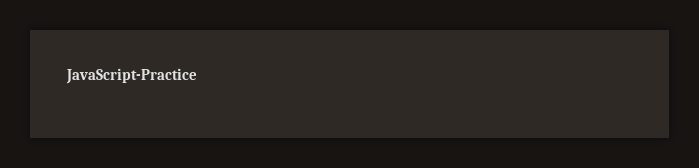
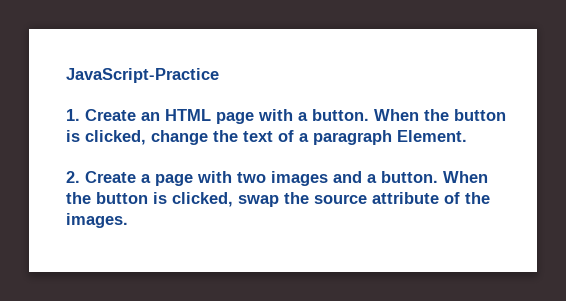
+ 1. Create an HTML page with a button. When the button is clicked, change the text of a paragraph Element.
+ 2. Create a page with two images and a button. When the button is clicked, swap the source attribute of the images.

